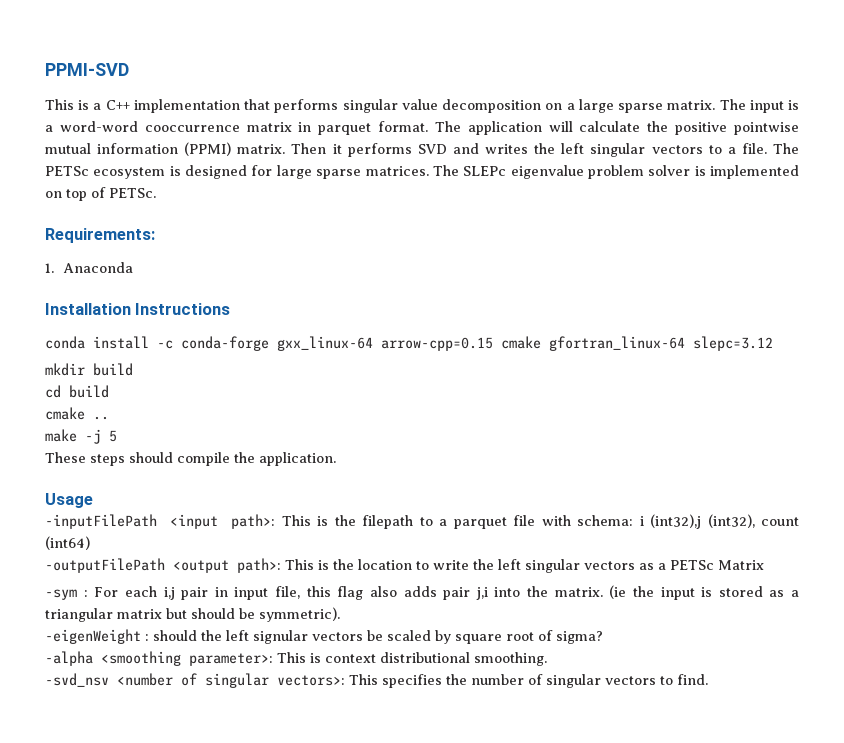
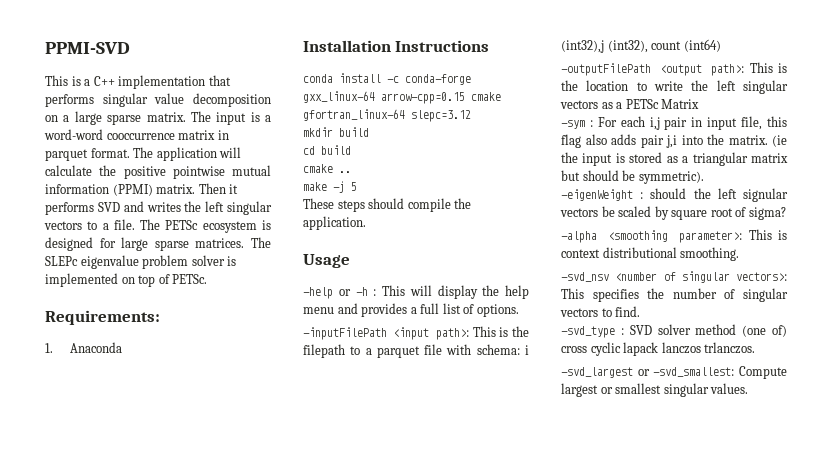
+ -help or -h : This will display the help menu and provides a full list of options.
+ -svd_type : SVD solver method (one of) cross cyclic lapack lanczos trlanczos.
+ -svd_largest or -svd_smallest: Compute largest or smallest singular values.

